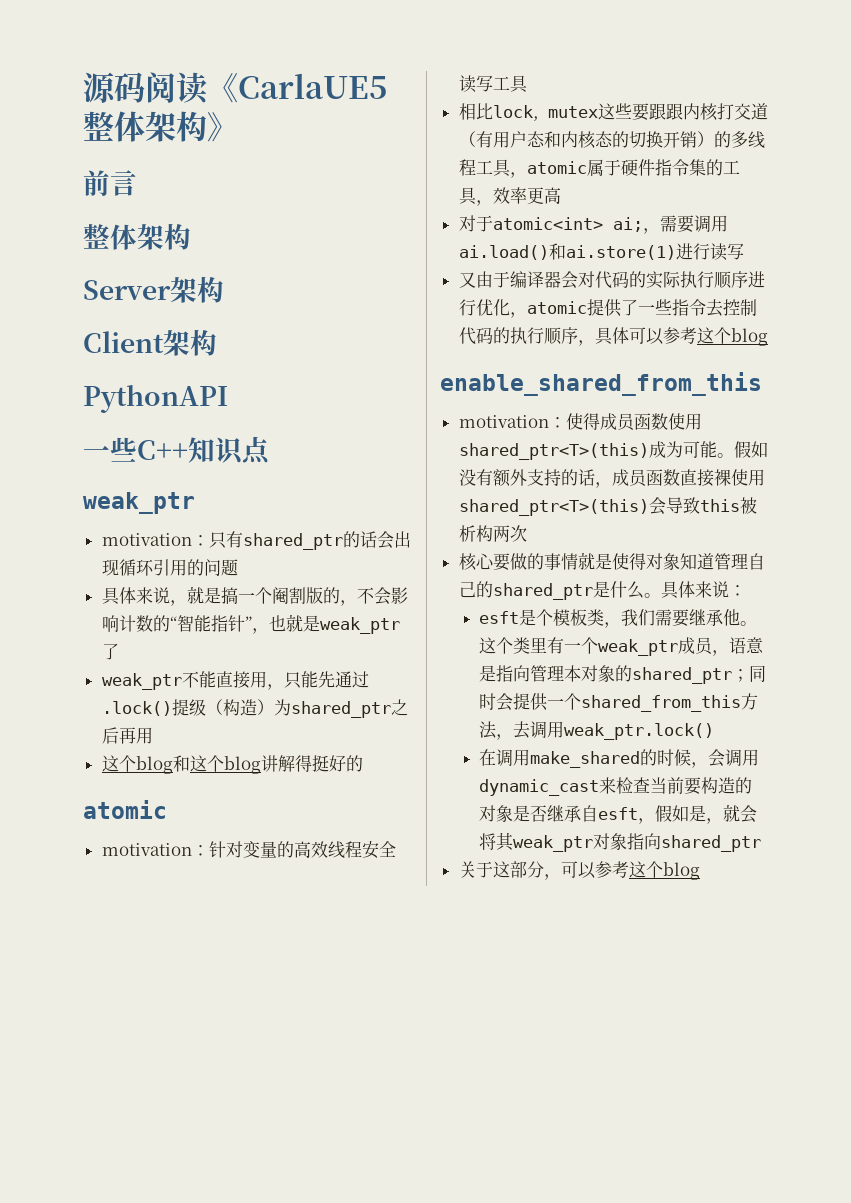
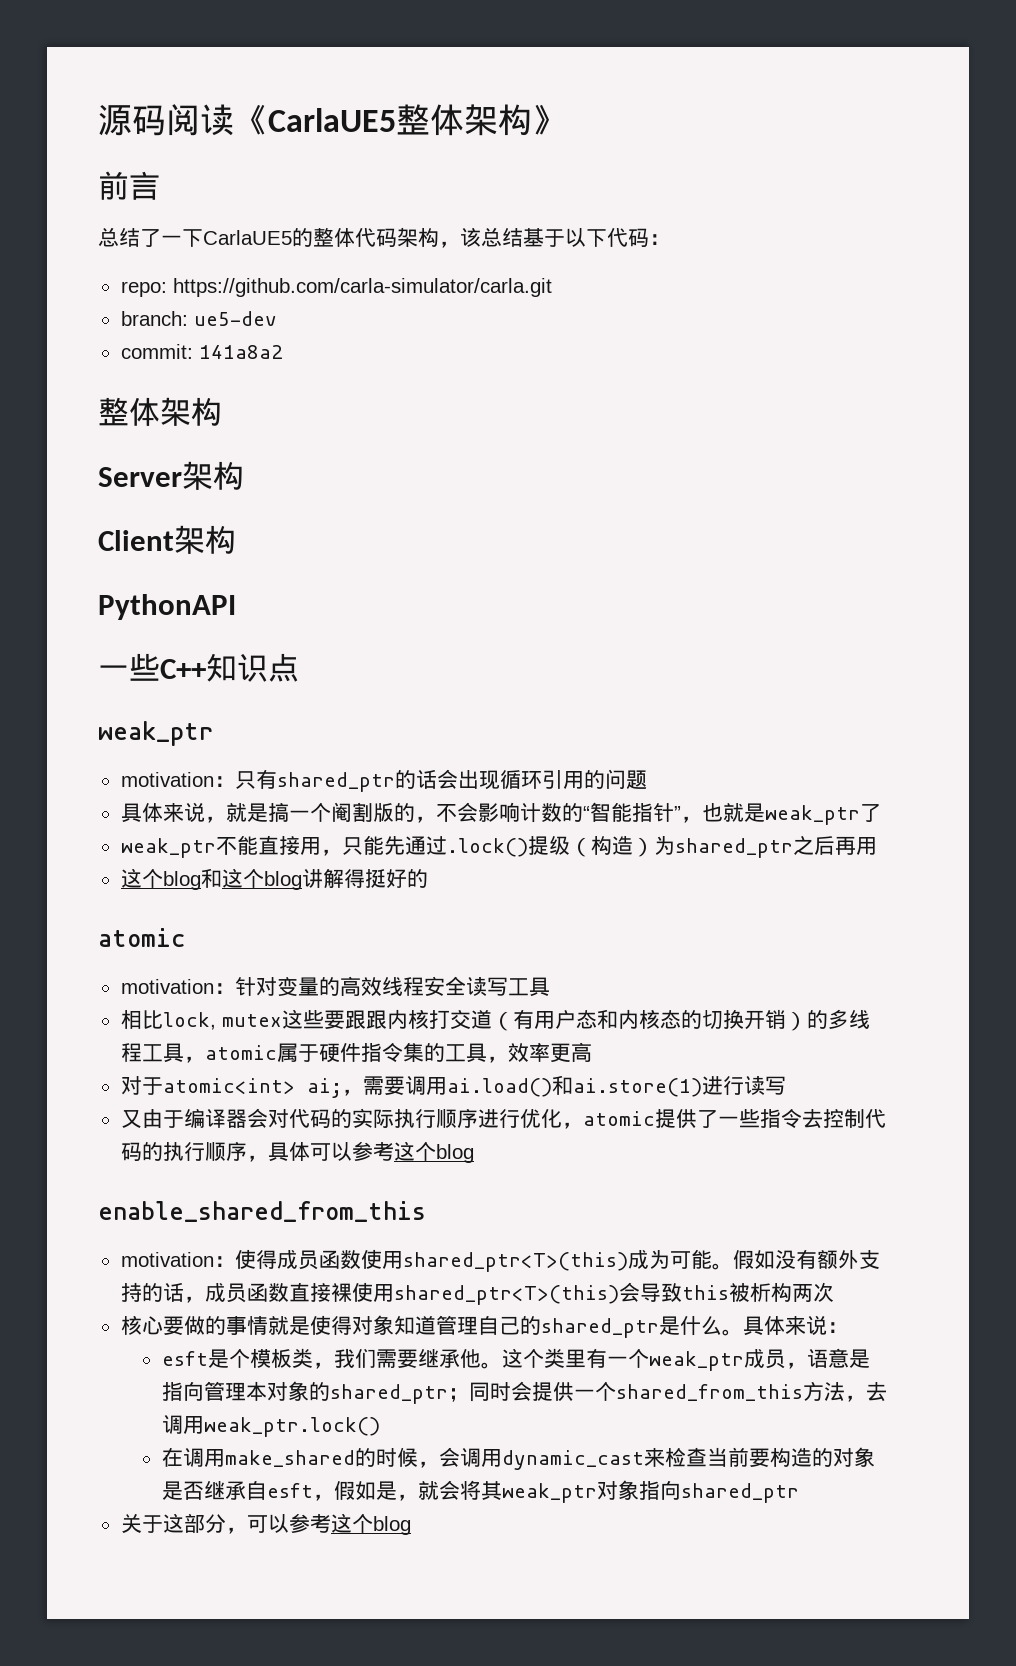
+ 总结了一下CarlaUE5的整体代码架构，该总结基于以下代码：
+ repo: https://github.com/carla-simulator/carla.git
+ branch: ue5-dev
+ commit: 141a8a2

